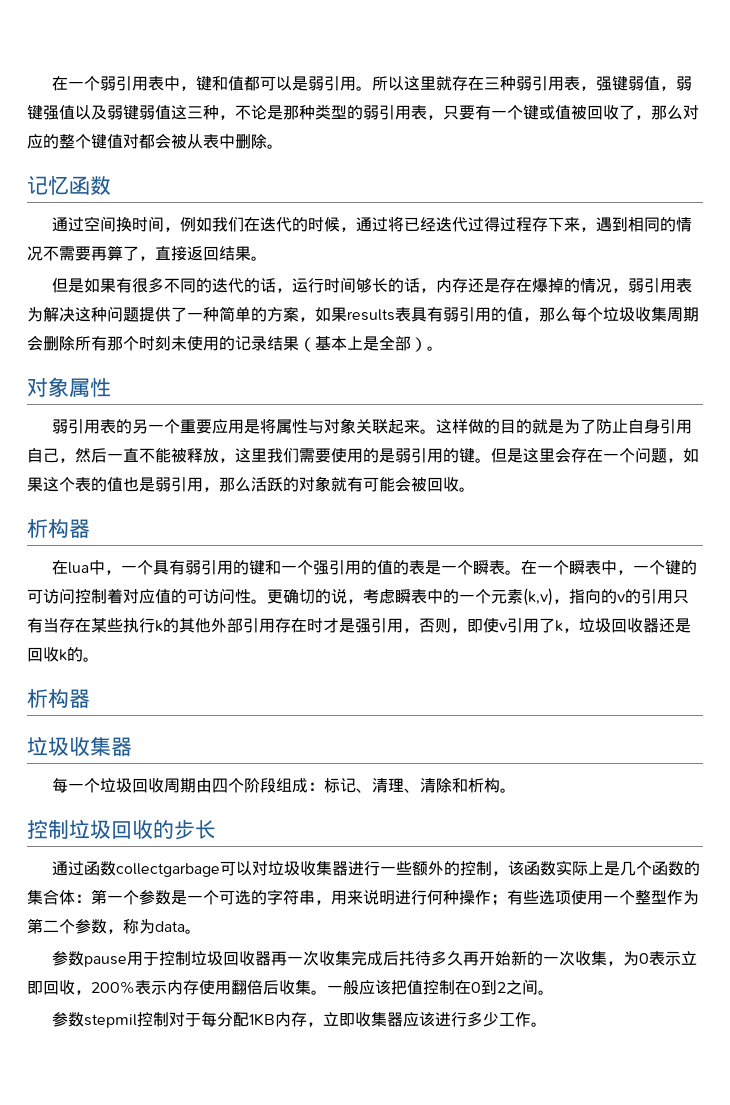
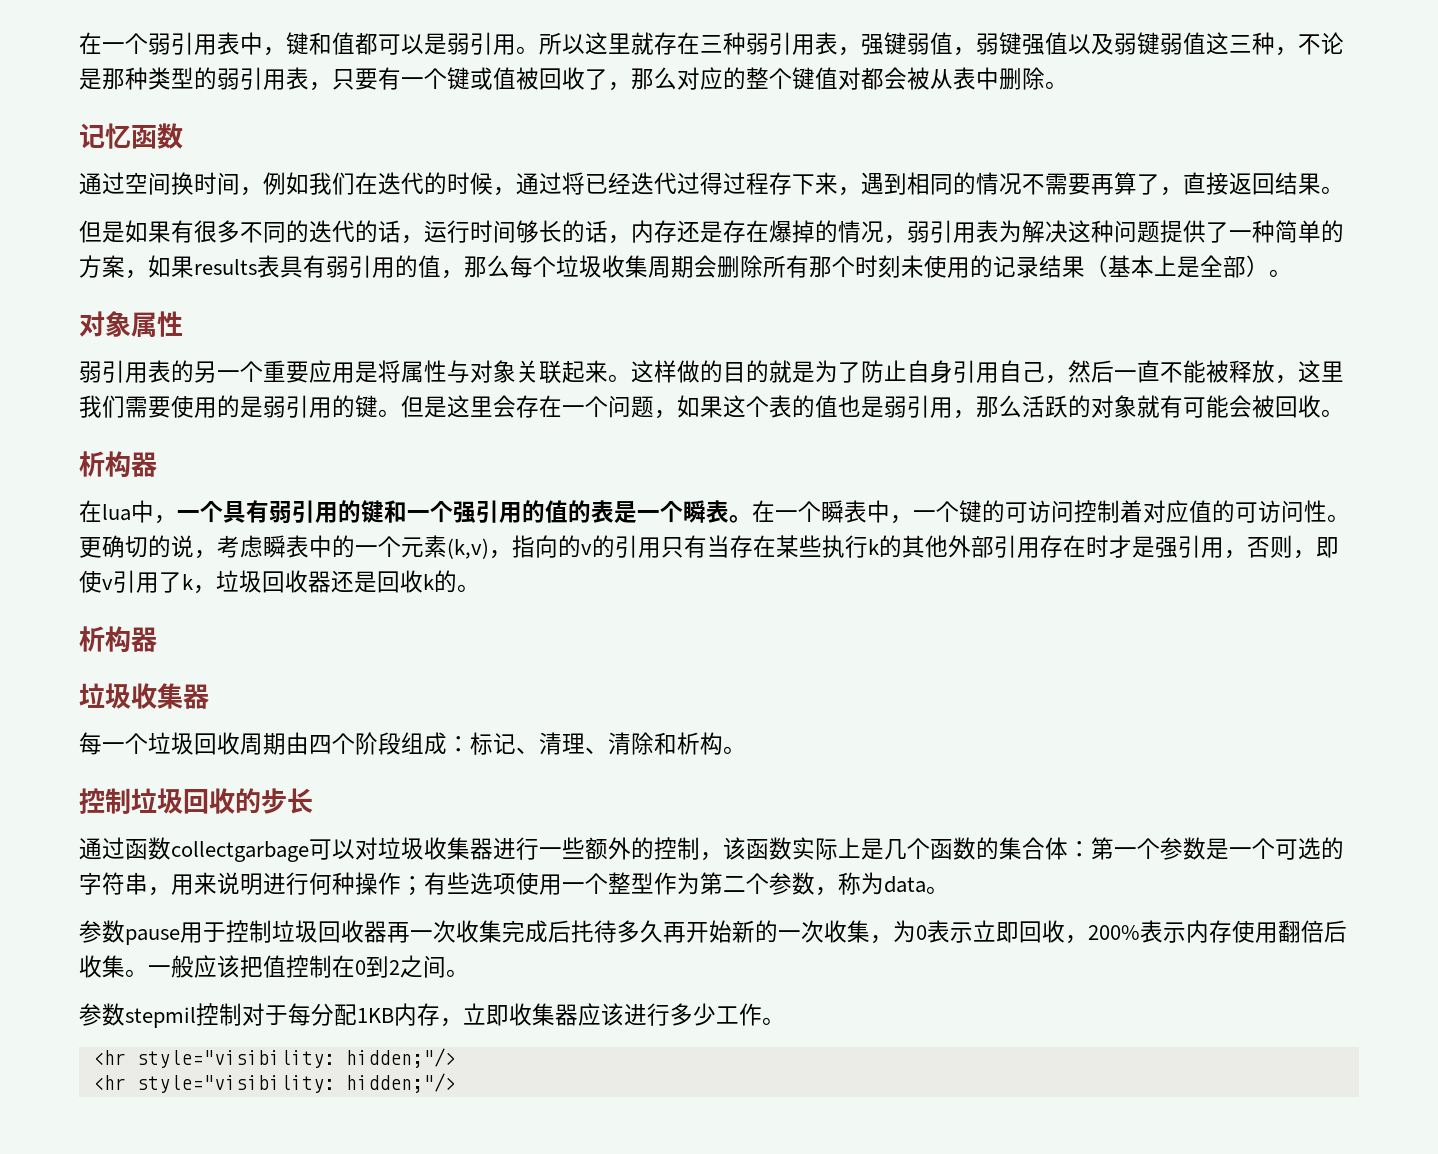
  参数stepmil控制对于每分配1KB内存，立即收集器应该进行多少工作。
+ <hr style="visibility: hidden;"/>
+ <hr style="visibility: hidden;"/>

